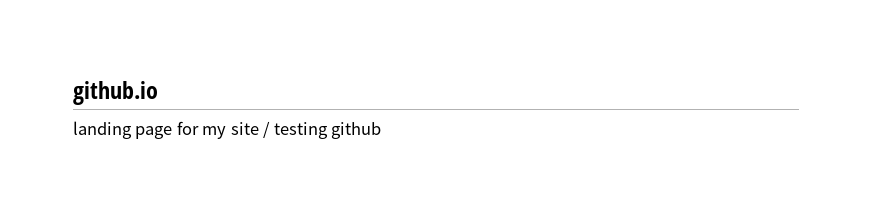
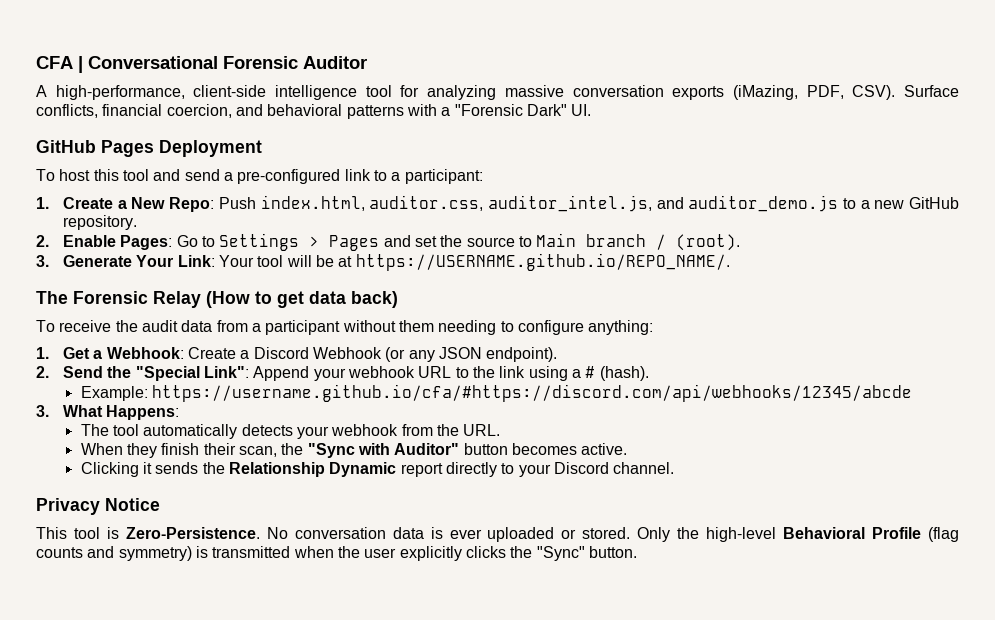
- github.io
- landing page for my site / testing github
+ CFA | Conversational Forensic Auditor
+ A high-performance, client-side intelligence tool for analyzing massive conversation exports (iMazing, PDF, CSV). Surface conflicts, financial coercion, and behavioral patterns with a "Forensic Dark" UI.
+ GitHub Pages Deployment
+ To host this tool and send a pre-configured link to a participant:
+ 1. Create a New Repo: Push index.html, auditor.css, auditor_intel.js, and auditor_demo.js to a new GitHub repository.
+ 2. Enable Pages: Go to Settings > Pages and set the source to Main branch / (root).
+ 3. Generate Your Link: Your tool will be at https://USERNAME.github.io/REPO_NAME/.
+ The Forensic Relay (How to get data back)
+ To receive the audit data from a participant without them needing to configure anything:
+ 1. Get a Webhook: Create a Discord Webhook (or any JSON endpoint).
+ 2. Send the "Special Link": Append your webhook URL to the link using a # (hash).
+ Example: https://username.github.io/cfa/#https://discord.com/api/webhooks/12345/abcde
+ 3. What Happens:
+ The tool automatically detects your webhook from the URL.
+ When they finish their scan, the "Sync with Auditor" button becomes active.
+ Clicking it sends the Relationship Dynamic report directly to your Discord channel.
+ Privacy Notice
+ This tool is Zero-Persistence. No conversation data is ever uploaded or stored. Only the high-level Behavioral Profile (flag counts and symmetry) is transmitted when the user explicitly clicks the "Sync" button.

